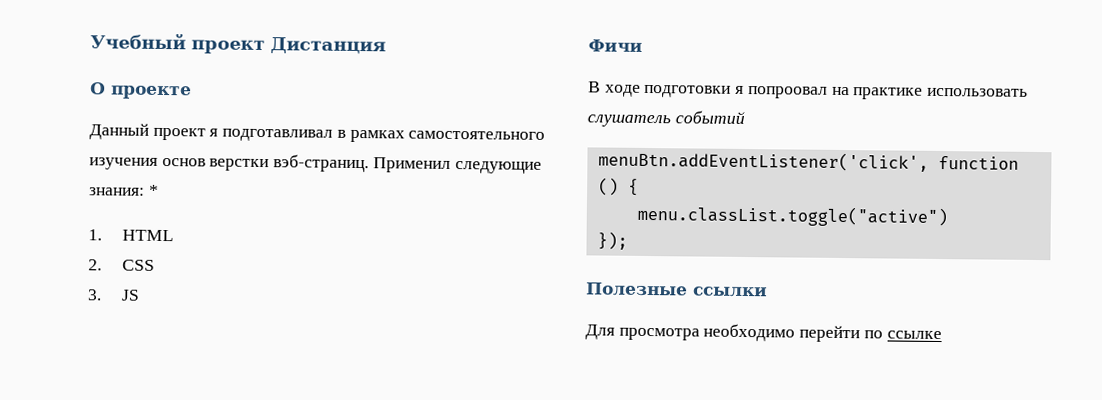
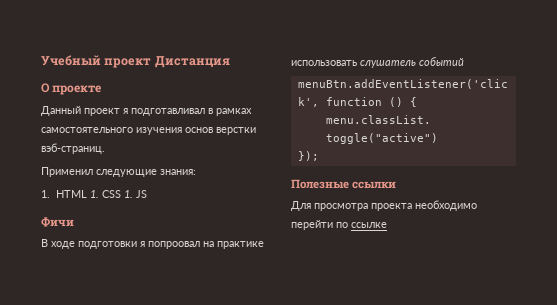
- Данный проект я подготавливал в рамках самостоятельного изучения основ верстки вэб-страниц. Применил следующие знания: *
+ Данный проект я подготавливал в рамках самостоятельного изучения основ верстки вэб-страниц.
+ Применил следующие знания:
- 1. HTML
- 2. CSS
- 3. JS
+ 1. HTML 1. CSS 1. JS
- Для просмотра необходимо перейти по ссылке
+ Для просмотра проекта необходимо перейти по ссылке

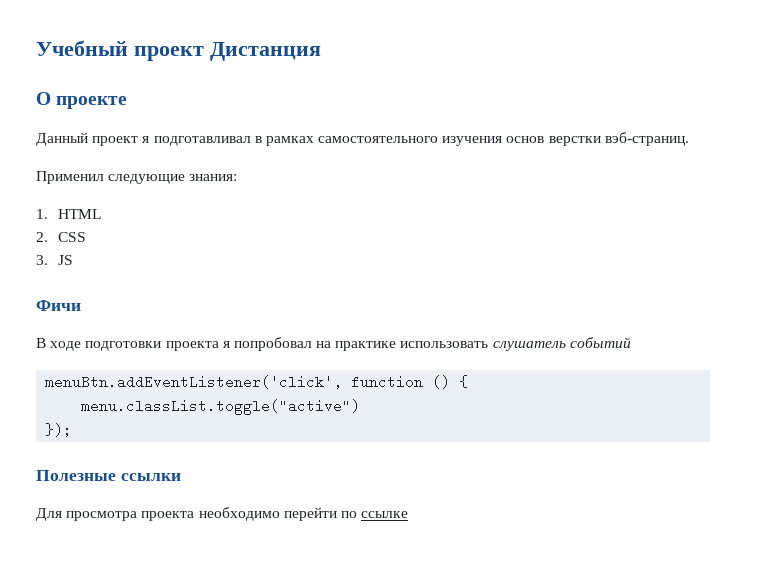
- 1. HTML 1. CSS 1. JS
+ 1. HTML
+ 2. CSS
+ 3. JS
- В ходе подготовки я попроовал на практике использовать слушатель событий
+ В ходе подготовки проекта я попробовал на практике использовать слушатель событий

